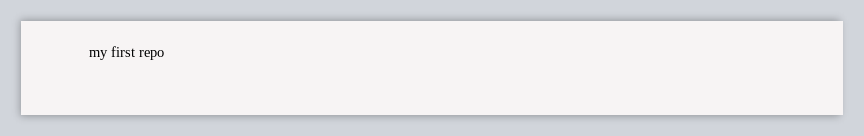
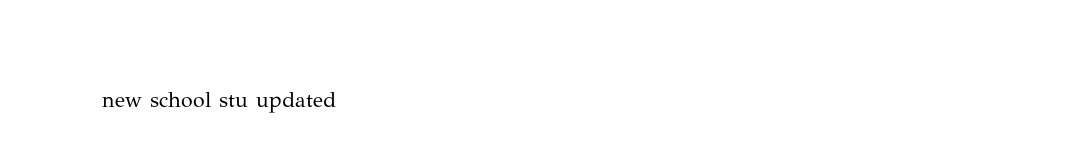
- my first repo
+ new school stu updated

